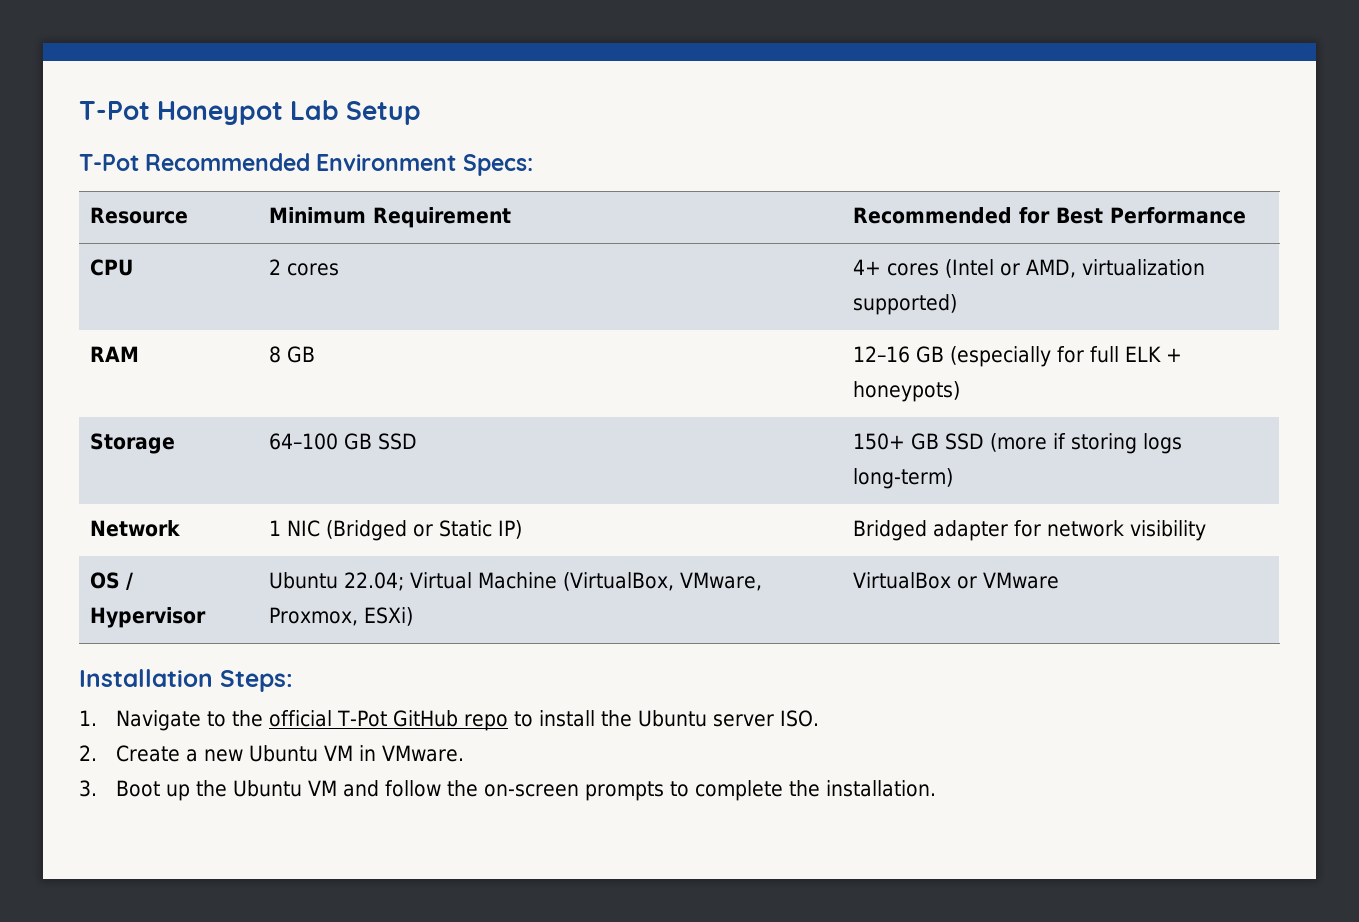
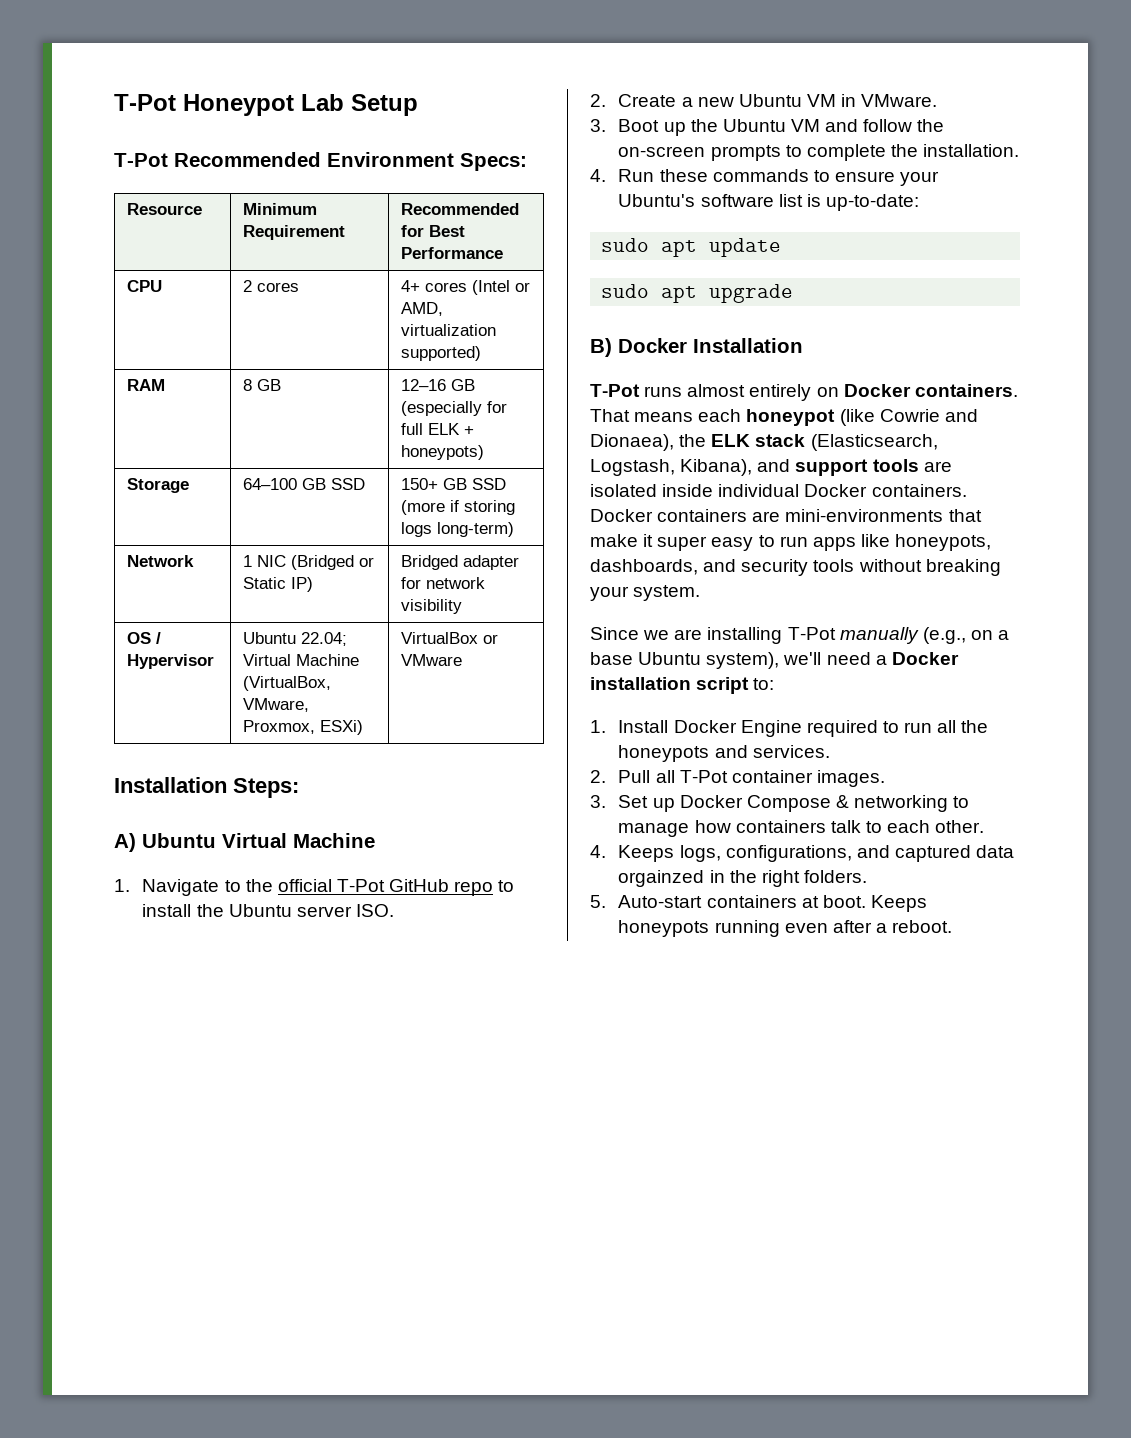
+ A) Ubuntu Virtual Machine
+ 4. Run these commands to ensure your Ubuntu's software list is up-to-date:
+ sudo apt update
+ sudo apt upgrade
+ B) Docker Installation
+ T-Pot runs almost entirely on Docker containers. That means each honeypot (like Cowrie and Dionaea), the ELK stack (Elasticsearch, Logstash, Kibana), and support tools are isolated inside individual Docker containers. Docker containers are mini-environments that make it super easy to run apps like honeypots, dashboards, and security tools without breaking your system.
+ Since we are installing T-Pot manually (e.g., on a base Ubuntu system), we'll need a Docker installation script to:
+ 1. Install Docker Engine required to run all the honeypots and services.
+ 2. Pull all T-Pot container images.
+ 3. Set up Docker Compose & networking to manage how containers talk to each other.
+ 4. Keeps logs, configurations, and captured data orgainzed in the right folders.
+ 5. Auto-start containers at boot. Keeps honeypots running even after a reboot.

